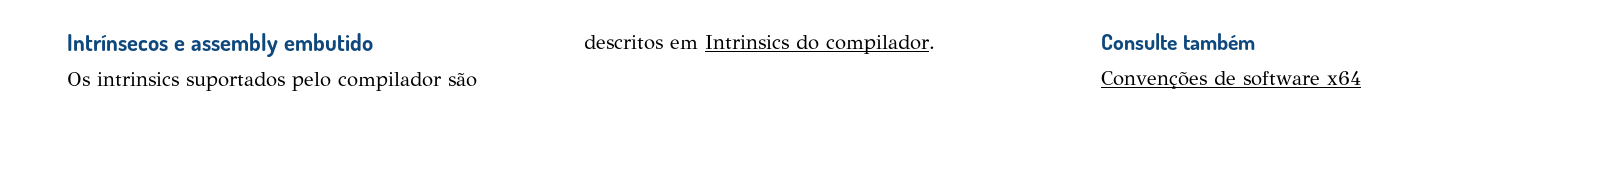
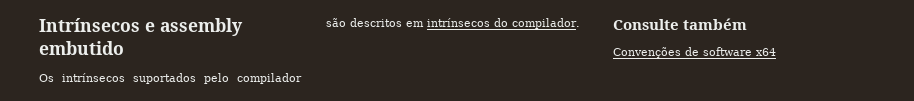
- Os intrinsics suportados pelo compilador são descritos em Intrinsics do compilador.
+ Os intrínsecos suportados pelo compilador são descritos em intrínsecos do compilador.

